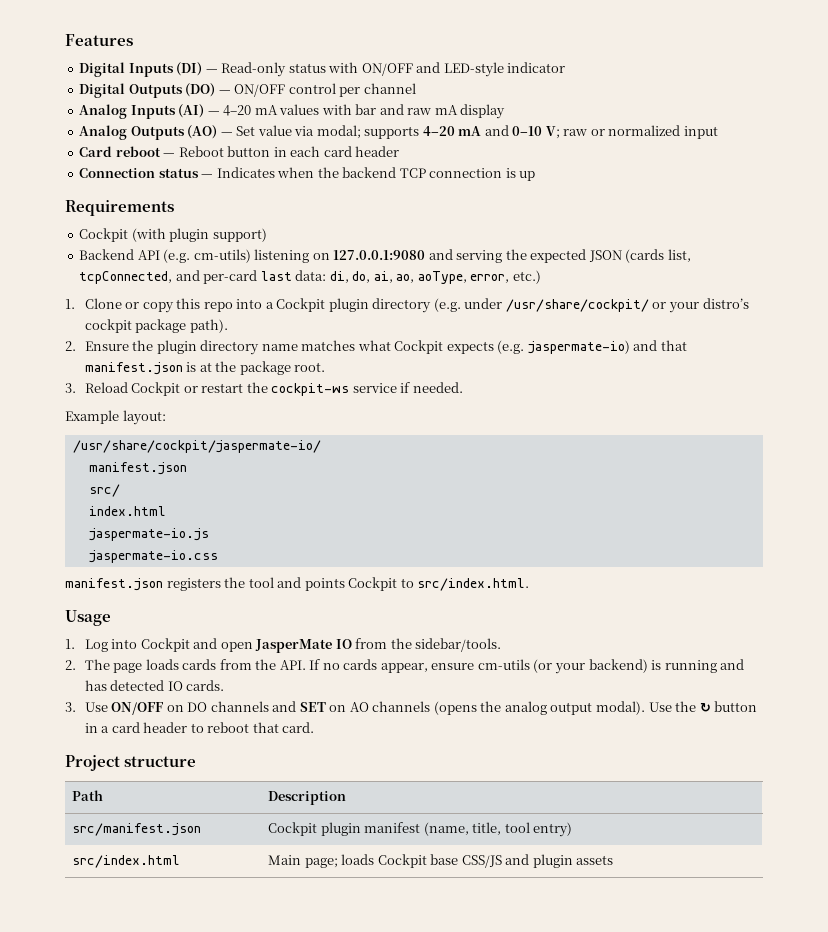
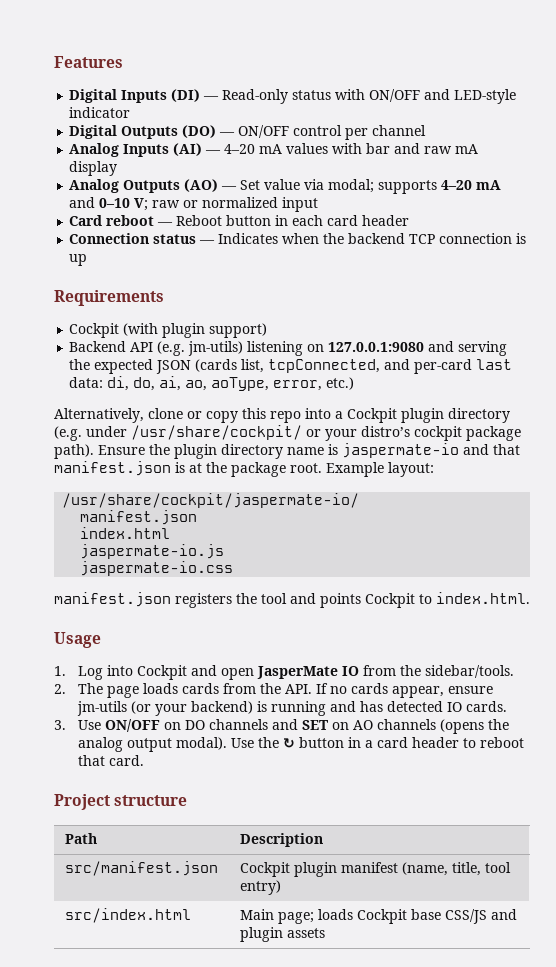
- Backend API (e.g. cm-utils) listening on 127.0.0.1:9080 and serving the expected JSON (cards list, tcpConnected, and per-card last data: di, do, ai, ao, aoType, error, etc.)
+ Backend API (e.g. jm-utils) listening on 127.0.0.1:9080 and serving the expected JSON (cards list, tcpConnected, and per-card last data: di, do, ai, ao, aoType, error, etc.)
- 1. Clone or copy this repo into a Cockpit plugin directory (e.g. under /usr/share/cockpit/ or your distro’s cockpit package path).
- 2. Ensure the plugin directory name matches what Cockpit expects (e.g. jaspermate-io) and that manifest.json is at the package root.
- 3. Reload Cockpit or restart the cockpit-ws service if needed.
- Example layout:
+ Alternatively, clone or copy this repo into a Cockpit plugin directory (e.g. under /usr/share/cockpit/ or your distro’s cockpit package path). Ensure the plugin directory name is jaspermate-io and that manifest.json is at the package root. Example layout:
- src/
- manifest.json registers the tool and points Cockpit to src/index.html.
+ manifest.json registers the tool and points Cockpit to index.html.
- 2. The page loads cards from the API. If no cards appear, ensure cm-utils (or your backend) is running and has detected IO cards.
+ 2. The page loads cards from the API. If no cards appear, ensure jm-utils (or your backend) is running and has detected IO cards.

